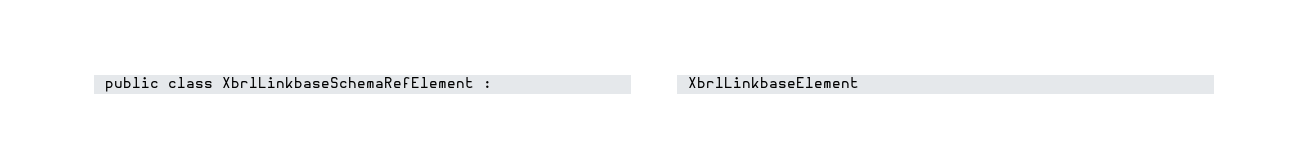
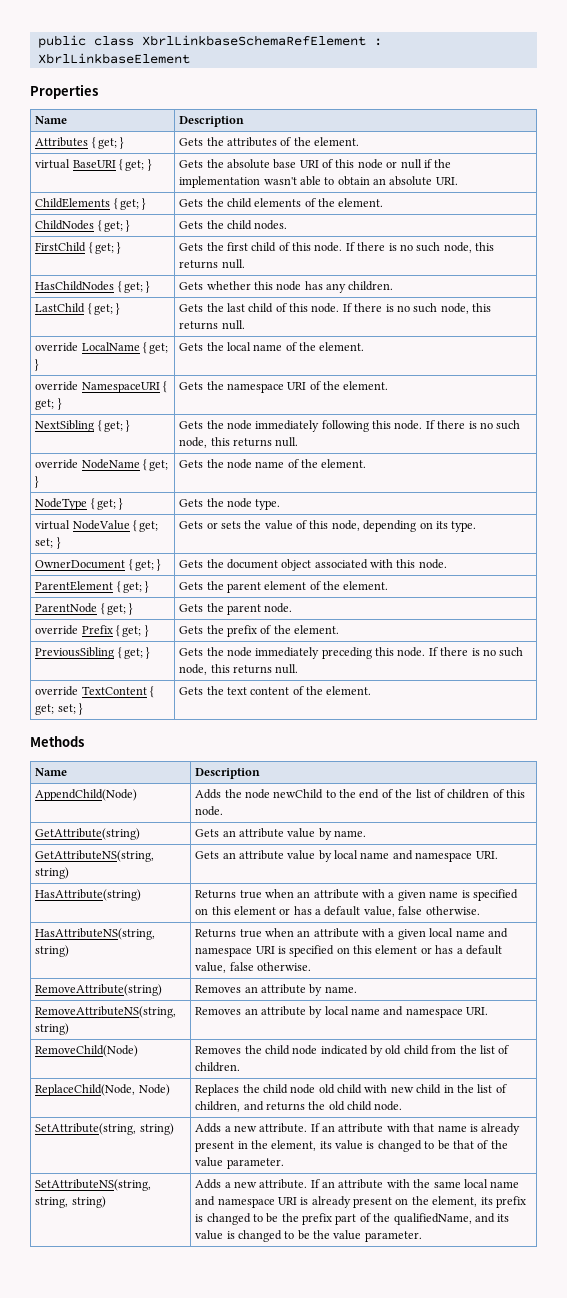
+ Properties
+ Name | Description
+ Attributes { get; } | Gets the attributes of the element.
+ virtual BaseURI { get; } | Gets the absolute base URI of this node or null if the implementation wasn't able to obtain an absolute URI.
+ ChildElements { get; } | Gets the child elements of the element.
+ ChildNodes { get; } | Gets the child nodes.
+ FirstChild { get; } | Gets the first child of this node. If there is no such node, this returns null.
+ HasChildNodes { get; } | Gets whether this node has any children.
+ LastChild { get; } | Gets the last child of this node. If there is no such node, this returns null.
+ override LocalName { get; } | Gets the local name of the element.
+ override NamespaceURI { get; } | Gets the namespace URI of the element.
+ NextSibling { get; } | Gets the node immediately following this node. If there is no such node, this returns null.
+ override NodeName { get; } | Gets the node name of the element.
+ NodeType { get; } | Gets the node type.
+ virtual NodeValue { get; set; } | Gets or sets the value of this node, depending on its type.
+ OwnerDocument { get; } | Gets the document object associated with this node.
+ ParentElement { get; } | Gets the parent element of the element.
+ ParentNode { get; } | Gets the parent node.
+ override Prefix { get; } | Gets the prefix of the element.
+ PreviousSibling { get; } | Gets the node immediately preceding this node. If there is no such node, this returns null.
+ override TextContent { get; set; } | Gets the text content of the element.
+ Methods
+ Name | Description
+ AppendChild(Node) | Adds the node newChild to the end of the list of children of this node.
+ GetAttribute(string) | Gets an attribute value by name.
+ GetAttributeNS(string, string) | Gets an attribute value by local name and namespace URI.
+ HasAttribute(string) | Returns true when an attribute with a given name is specified on this element or has a default value, false otherwise.
+ HasAttributeNS(string, string) | Returns true when an attribute with a given local name and namespace URI is specified on this element or has a default value, false otherwise.
+ RemoveAttribute(string) | Removes an attribute by name.
+ RemoveAttributeNS(string, string) | Removes an attribute by local name and namespace URI.
+ RemoveChild(Node) | Removes the child node indicated by old child from the list of children.
+ ReplaceChild(Node, Node) | Replaces the child node old child with new child in the list of children, and returns the old child node.
+ SetAttribute(string, string) | Adds a new attribute. If an attribute with that name is already present in the element, its value is changed to be that of the value parameter.
+ SetAttributeNS(string, string, string) | Adds a new attribute. If an attribute with the same local name and namespace URI is already present on the element, its prefix is changed to be the prefix part of the qualifiedName, and its value is changed to be the value parameter.

